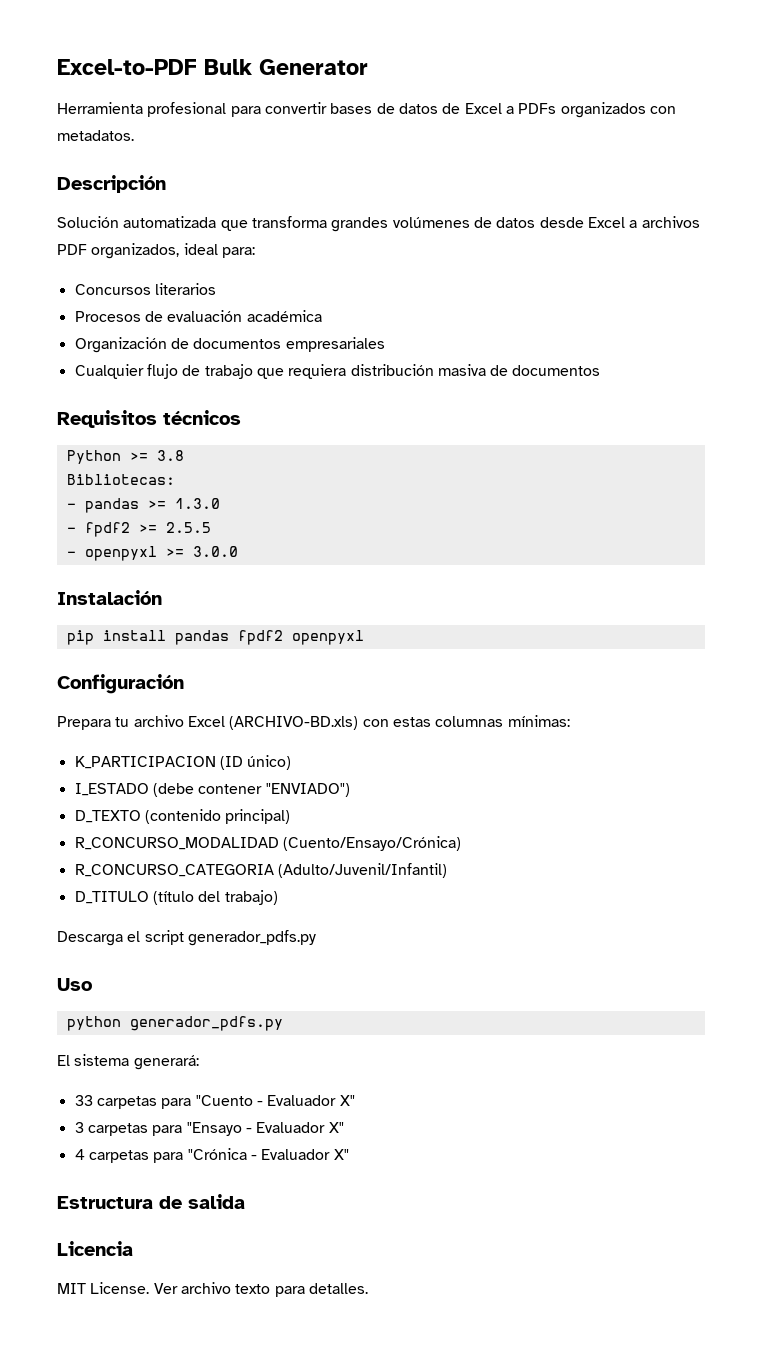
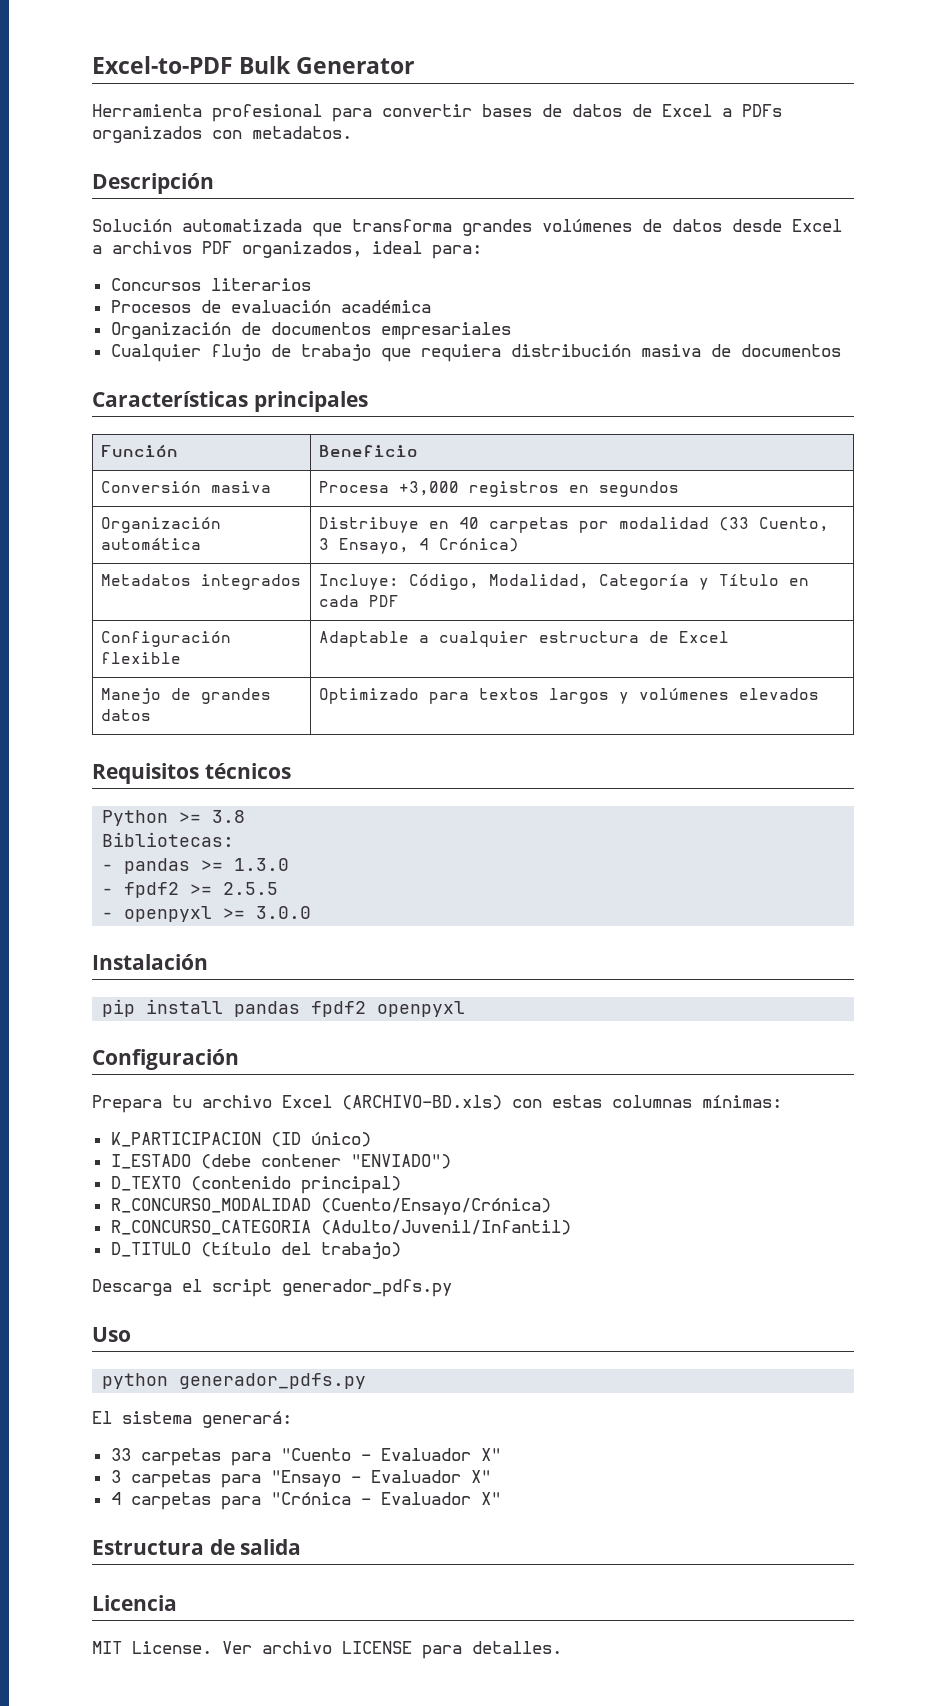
+ Características principales
+ Función | Beneficio
+ Conversión masiva | Procesa +3,000 registros en segundos
+ Organización automática | Distribuye en 40 carpetas por modalidad (33 Cuento, 3 Ensayo, 4 Crónica)
+ Metadatos integrados | Incluye: Código, Modalidad, Categoría y Título en cada PDF
+ Configuración flexible | Adaptable a cualquier estructura de Excel
+ Manejo de grandes datos | Optimizado para textos largos y volúmenes elevados
- Ver archivo texto para detalles.
+ Ver archivo LICENSE para detalles.

